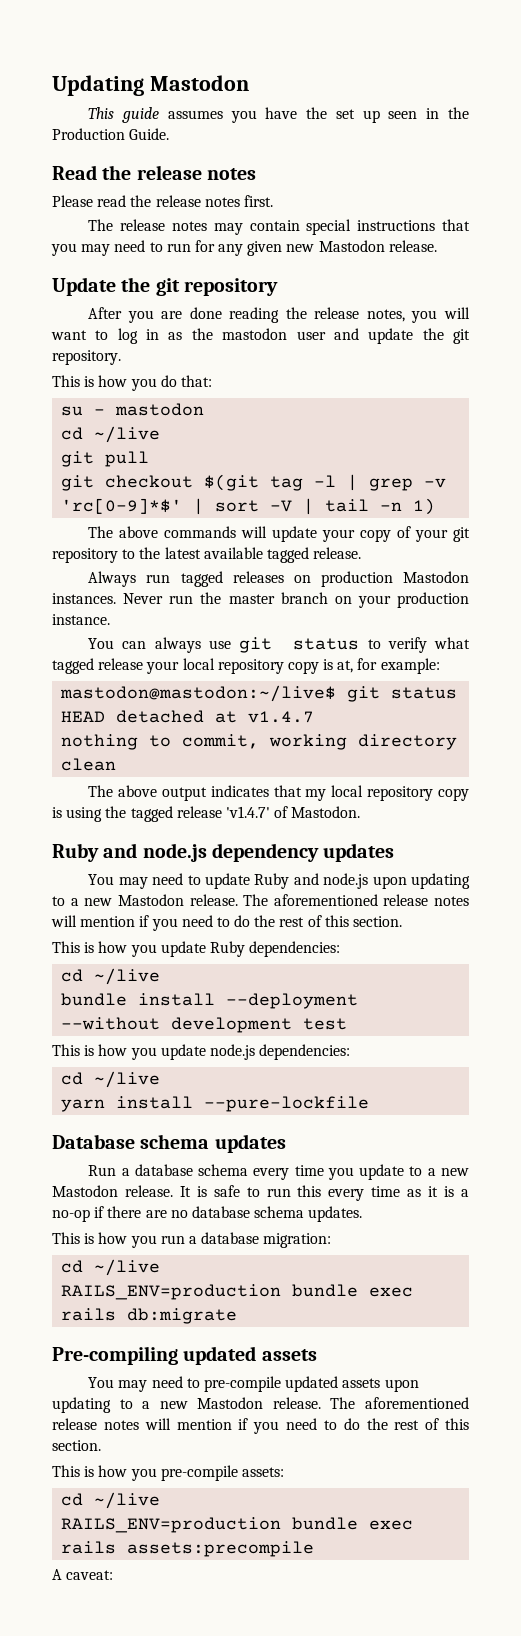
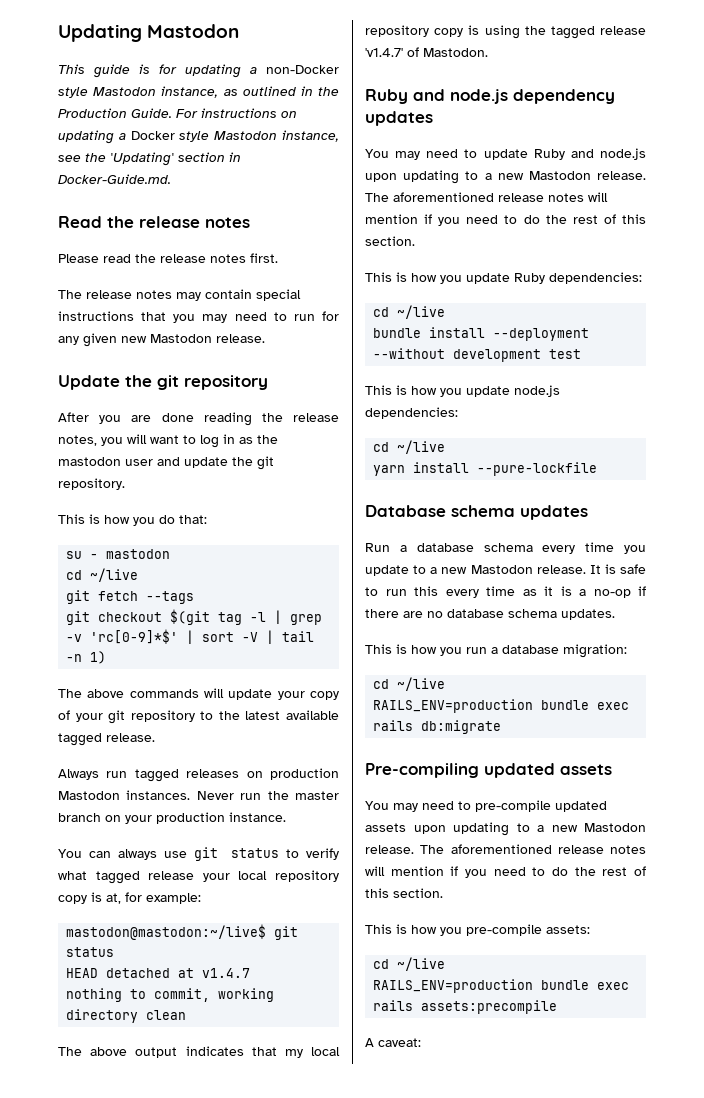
- This guide assumes you have the set up seen in the Production Guide.
+ This guide is for updating a non-Docker style Mastodon instance, as outlined in the Production Guide. For instructions on updating a Docker style Mastodon instance, see the 'Updating' section in Docker-Guide.md.
- git pull
+ git fetch --tags

